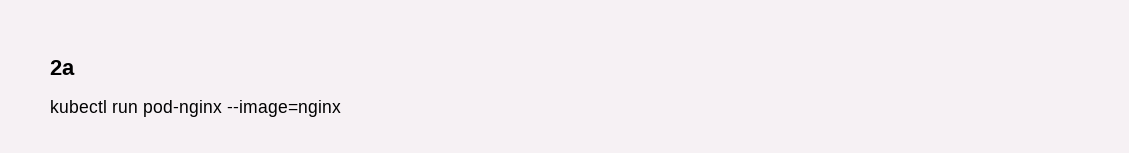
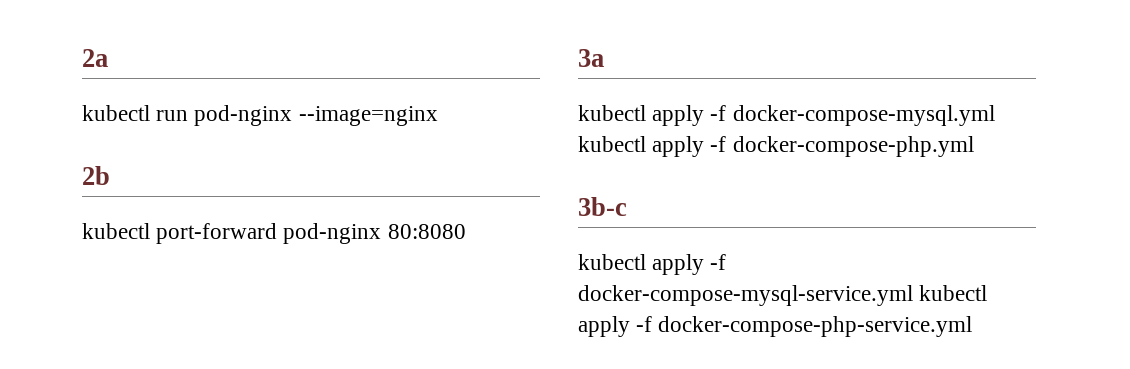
+ 2b
+ kubectl port-forward pod-nginx 80:8080
+ 3a
+ kubectl apply -f docker-compose-mysql.yml kubectl apply -f docker-compose-php.yml
+ 3b-c
+ kubectl apply -f docker-compose-mysql-service.yml kubectl apply -f docker-compose-php-service.yml

